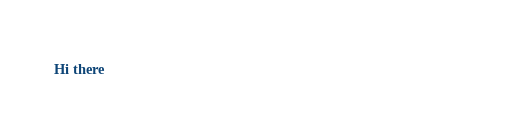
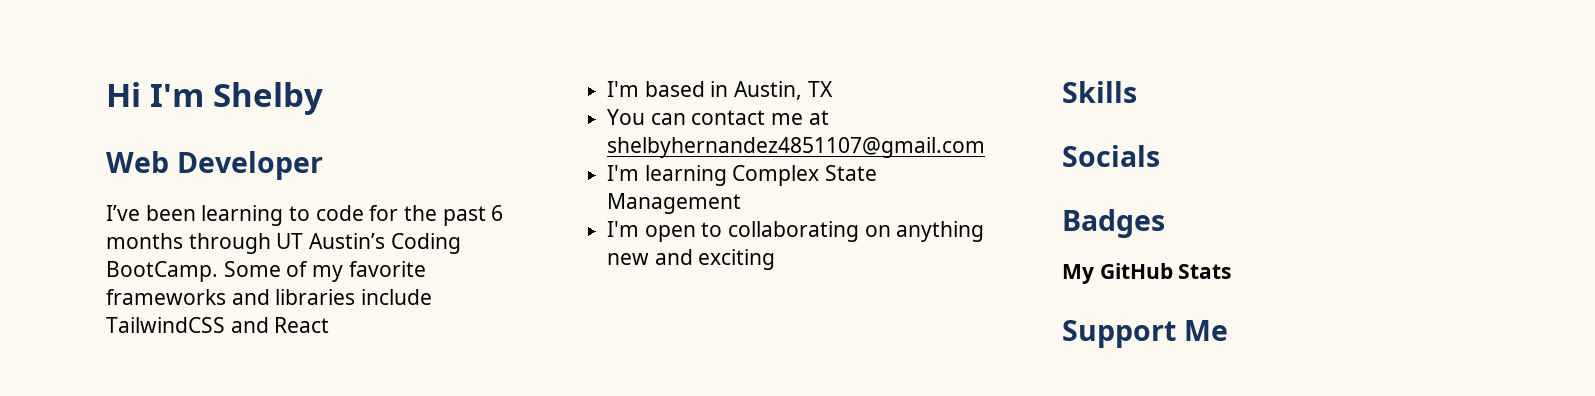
- Hi there
+ Hi I'm Shelby
+ Web Developer
+ I’ve been learning to code for the past 6 months through UT Austin’s Coding BootCamp. Some of my favorite frameworks and libraries include TailwindCSS and React
+ I'm based in Austin, TX
+ You can contact me at shelbyhernandez4851107@gmail.com
+ I'm learning Complex State Management
+ I'm open to collaborating on anything new and exciting
+ Skills
+ Socials
+ Badges
+ My GitHub Stats
+ Support Me

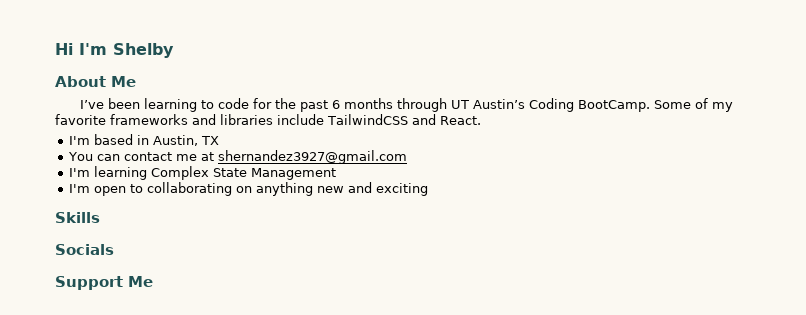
- Web Developer
+ About Me
- Some of my favorite frameworks and libraries include TailwindCSS and React
+ Some of my favorite frameworks and libraries include TailwindCSS and React.
- You can contact me at shelbyhernandez4851107@gmail.com
+ You can contact me at shernandez3927@gmail.com
- Badges
- My GitHub Stats

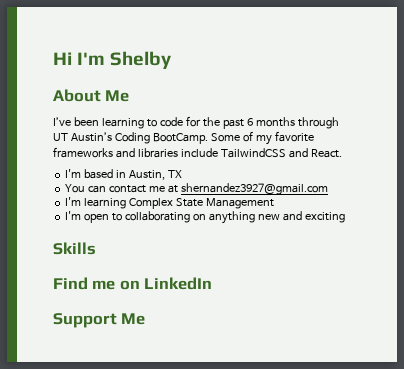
- Socials
+ Find me on LinkedIn

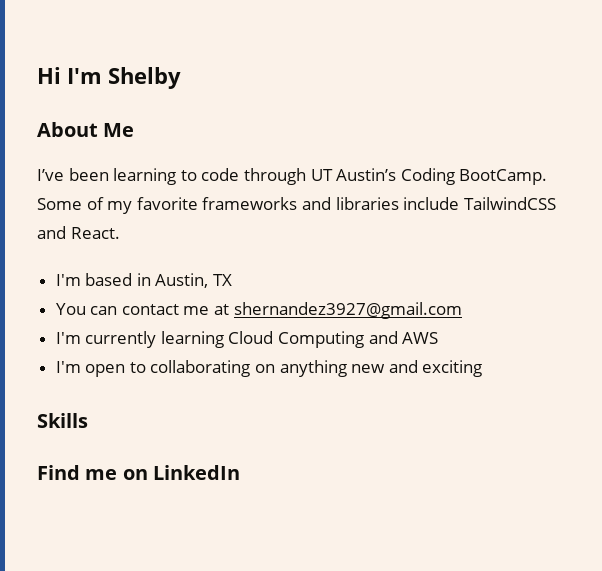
- I’ve been learning to code for the past 6 months through UT Austin’s Coding BootCamp.
+ I’ve been learning to code through UT Austin’s Coding BootCamp.
- I'm learning Complex State Management
+ I'm currently learning Cloud Computing and AWS
- Support Me

